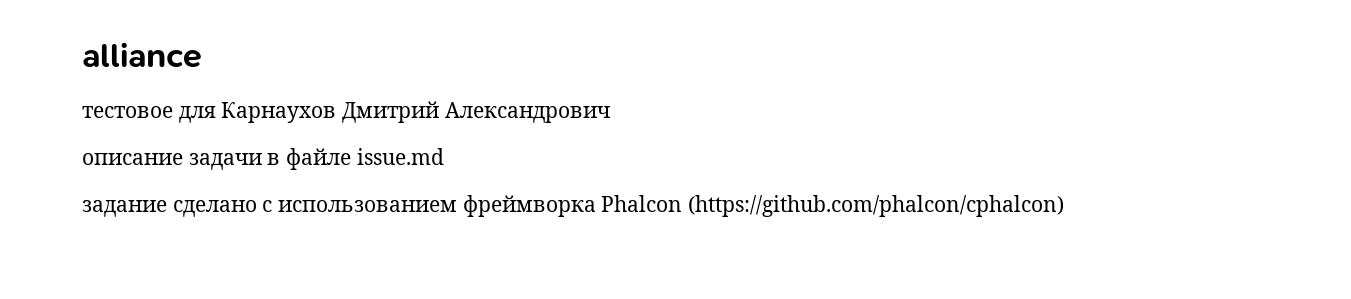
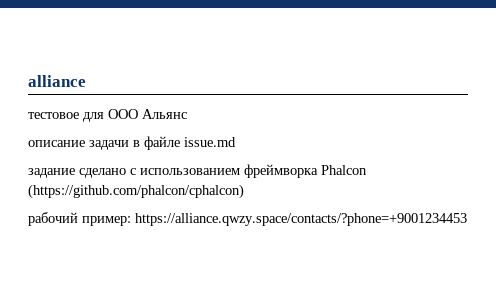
- тестовое для Карнаухов Дмитрий Александрович
+ тестовое для ООО Альянс
+ рабочий пример: https://alliance.qwzy.space/contacts/?phone=+9001234453

